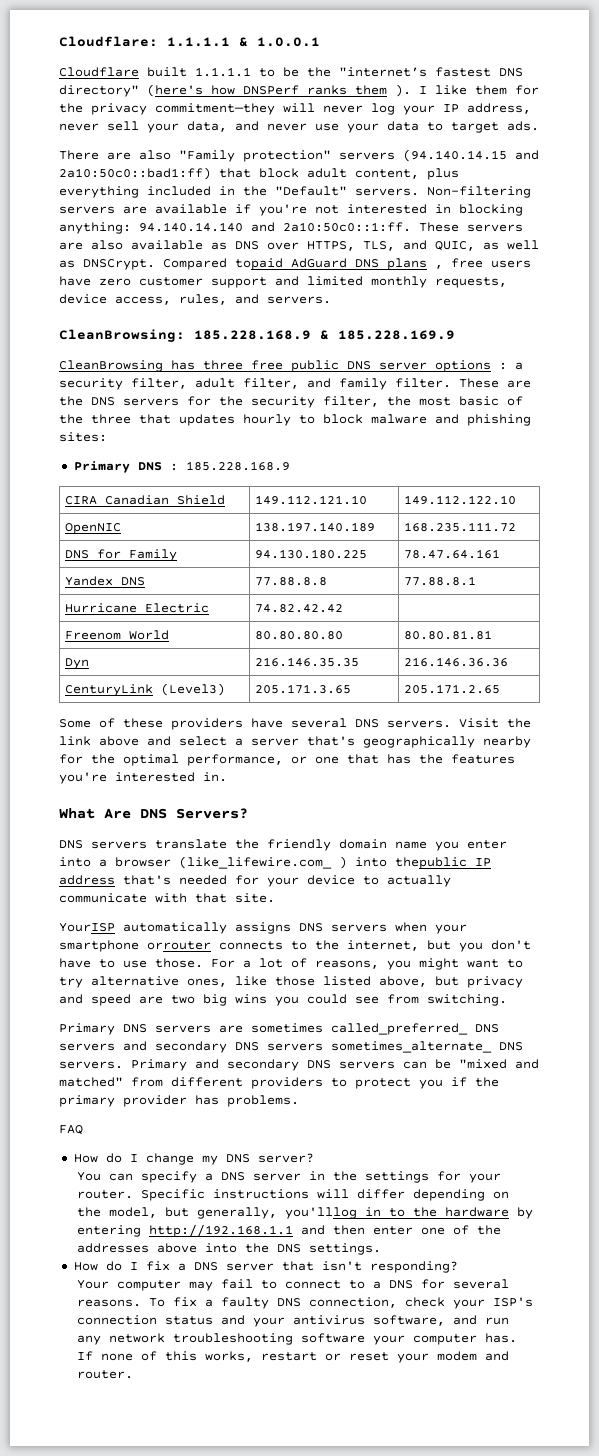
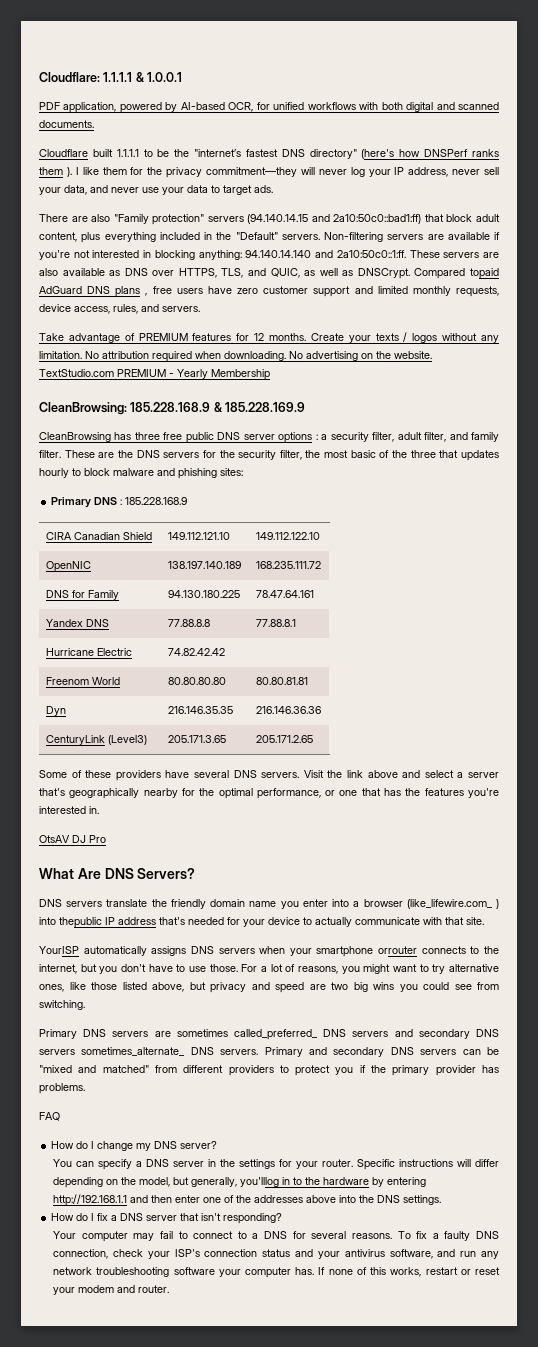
+ PDF application, powered by AI-based OCR, for unified workflows with both digital and scanned documents.
+ Take advantage of PREMIUM features for 12 months. Create your texts / logos without any limitation. No attribution required when downloading. No advertising on the website. TextStudio.com PREMIUM - Yearly Membership
+ OtsAV DJ Pro

